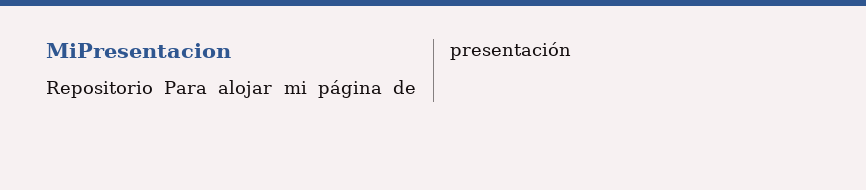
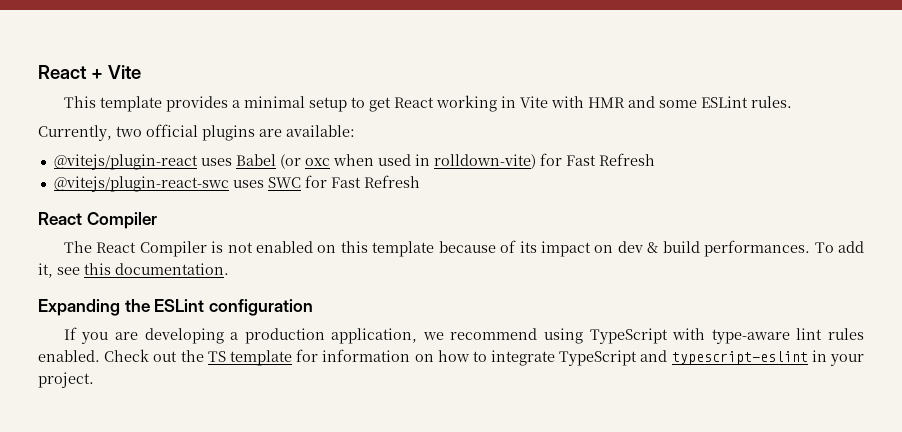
- MiPresentacion
- Repositorio Para alojar mi página de presentación
+ React + Vite
+ This template provides a minimal setup to get React working in Vite with HMR and some ESLint rules.
+ Currently, two official plugins are available:
+ @vitejs/plugin-react uses Babel (or oxc when used in rolldown-vite) for Fast Refresh
+ @vitejs/plugin-react-swc uses SWC for Fast Refresh
+ React Compiler
+ The React Compiler is not enabled on this template because of its impact on dev & build performances. To add it, see this documentation.
+ Expanding the ESLint configuration
+ If you are developing a production application, we recommend using TypeScript with type-aware lint rules enabled. Check out the TS template for information on how to integrate TypeScript and typescript-eslint in your project.

